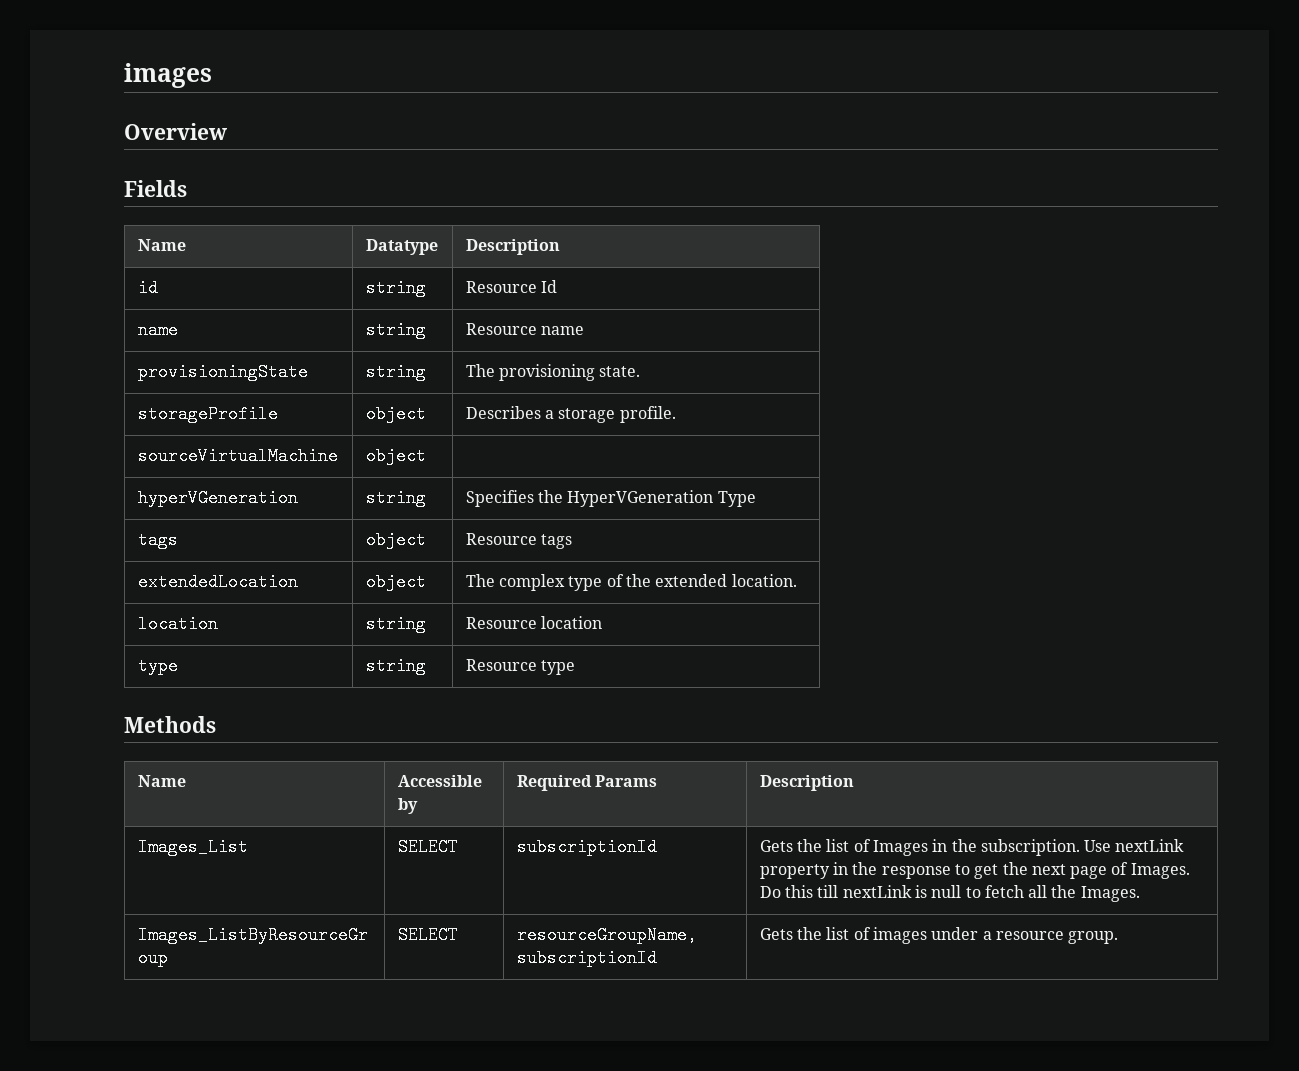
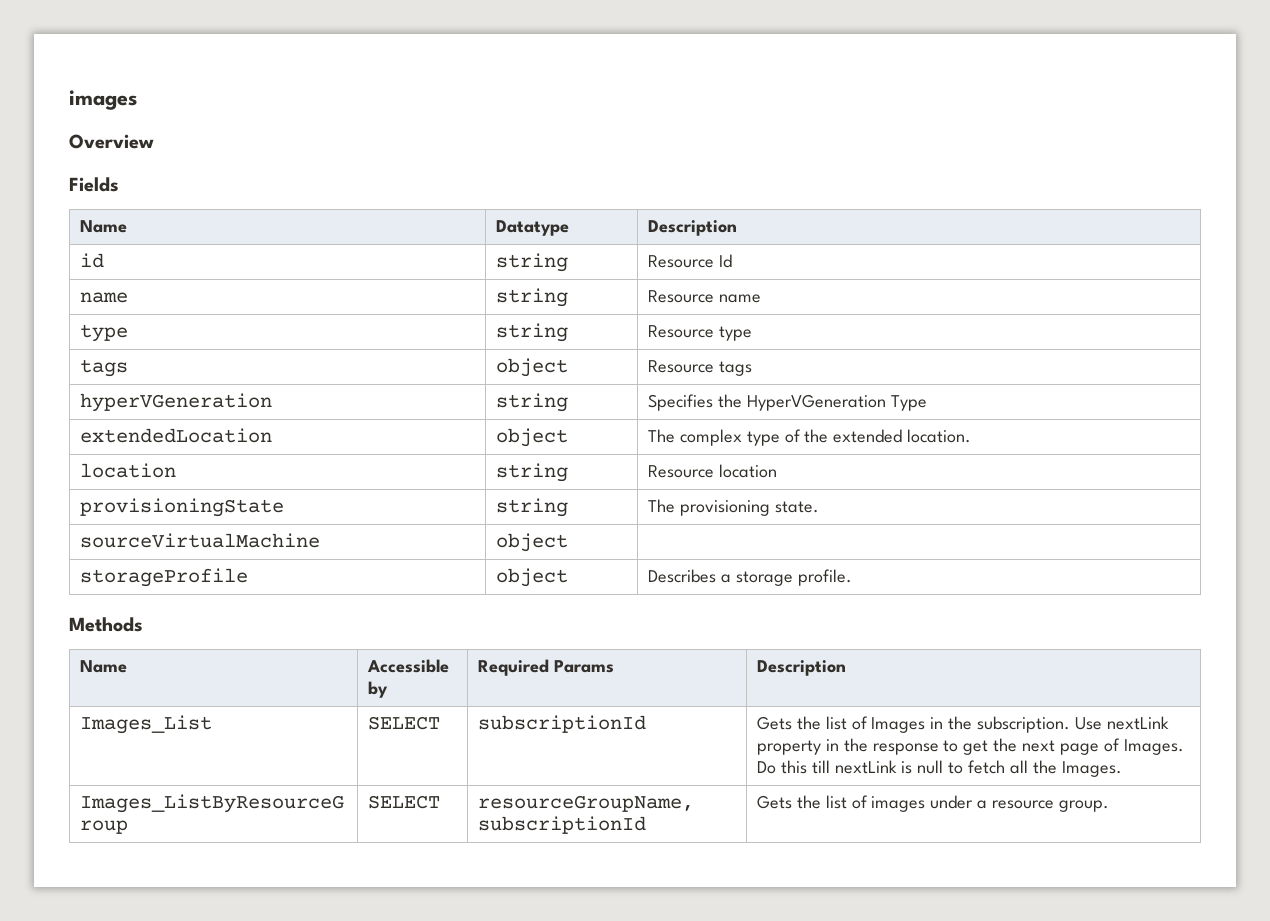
- provisioningState | string | The provisioning state.
- storageProfile | object | Describes a storage profile.
- sourceVirtualMachine | object |
+ type | string | Resource type
+ tags | object | Resource tags
- tags | object | Resource tags
- type | string | Resource type
+ provisioningState | string | The provisioning state.
+ sourceVirtualMachine | object |
+ storageProfile | object | Describes a storage profile.

